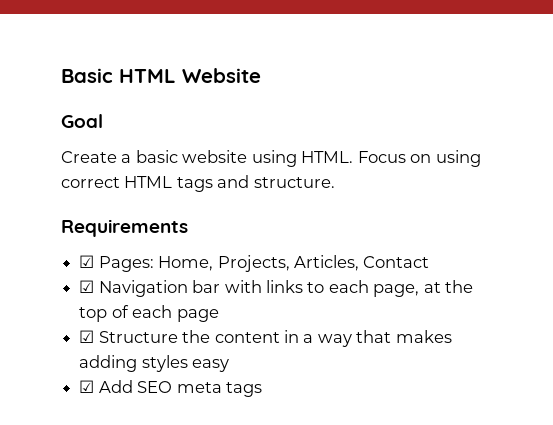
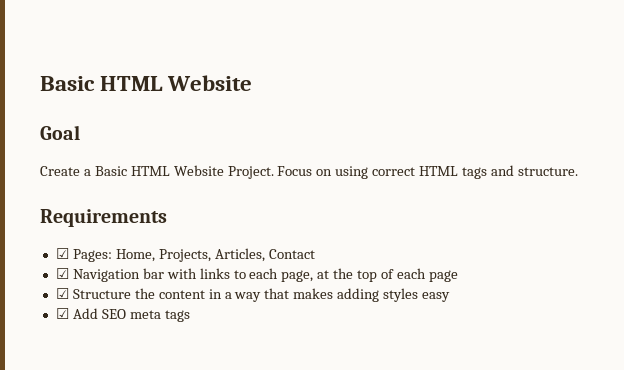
- Create a basic website using HTML.
+ Create a Basic HTML Website Project.

